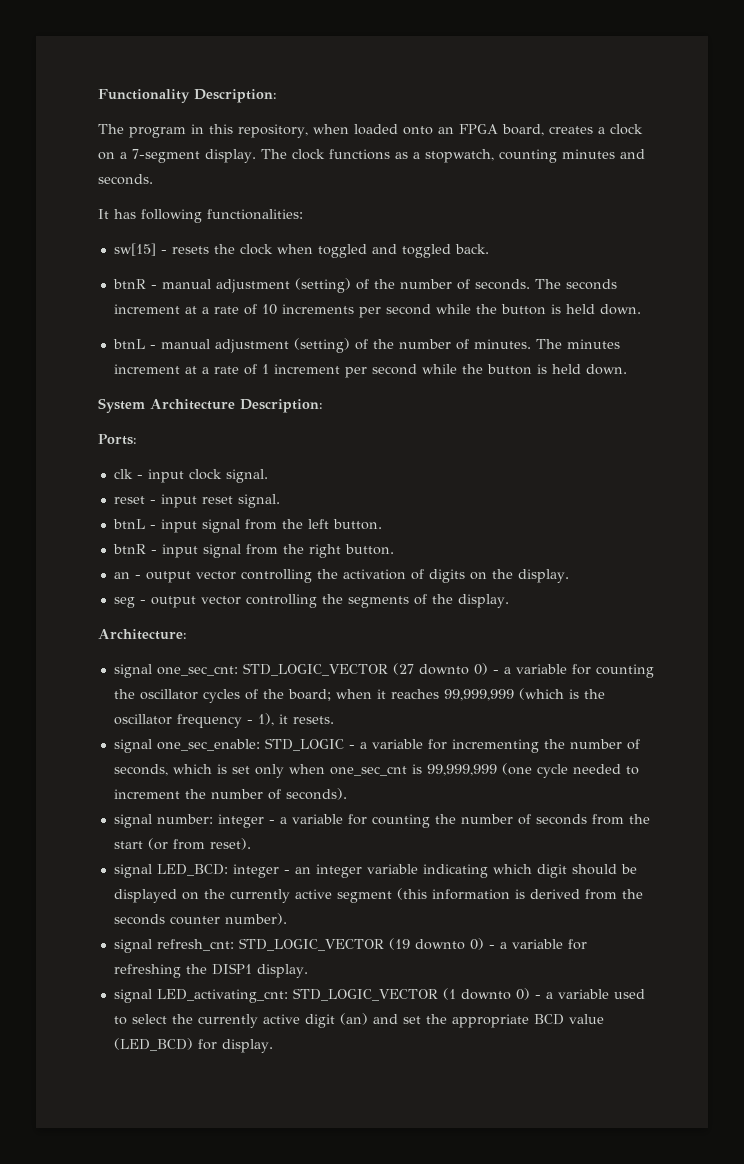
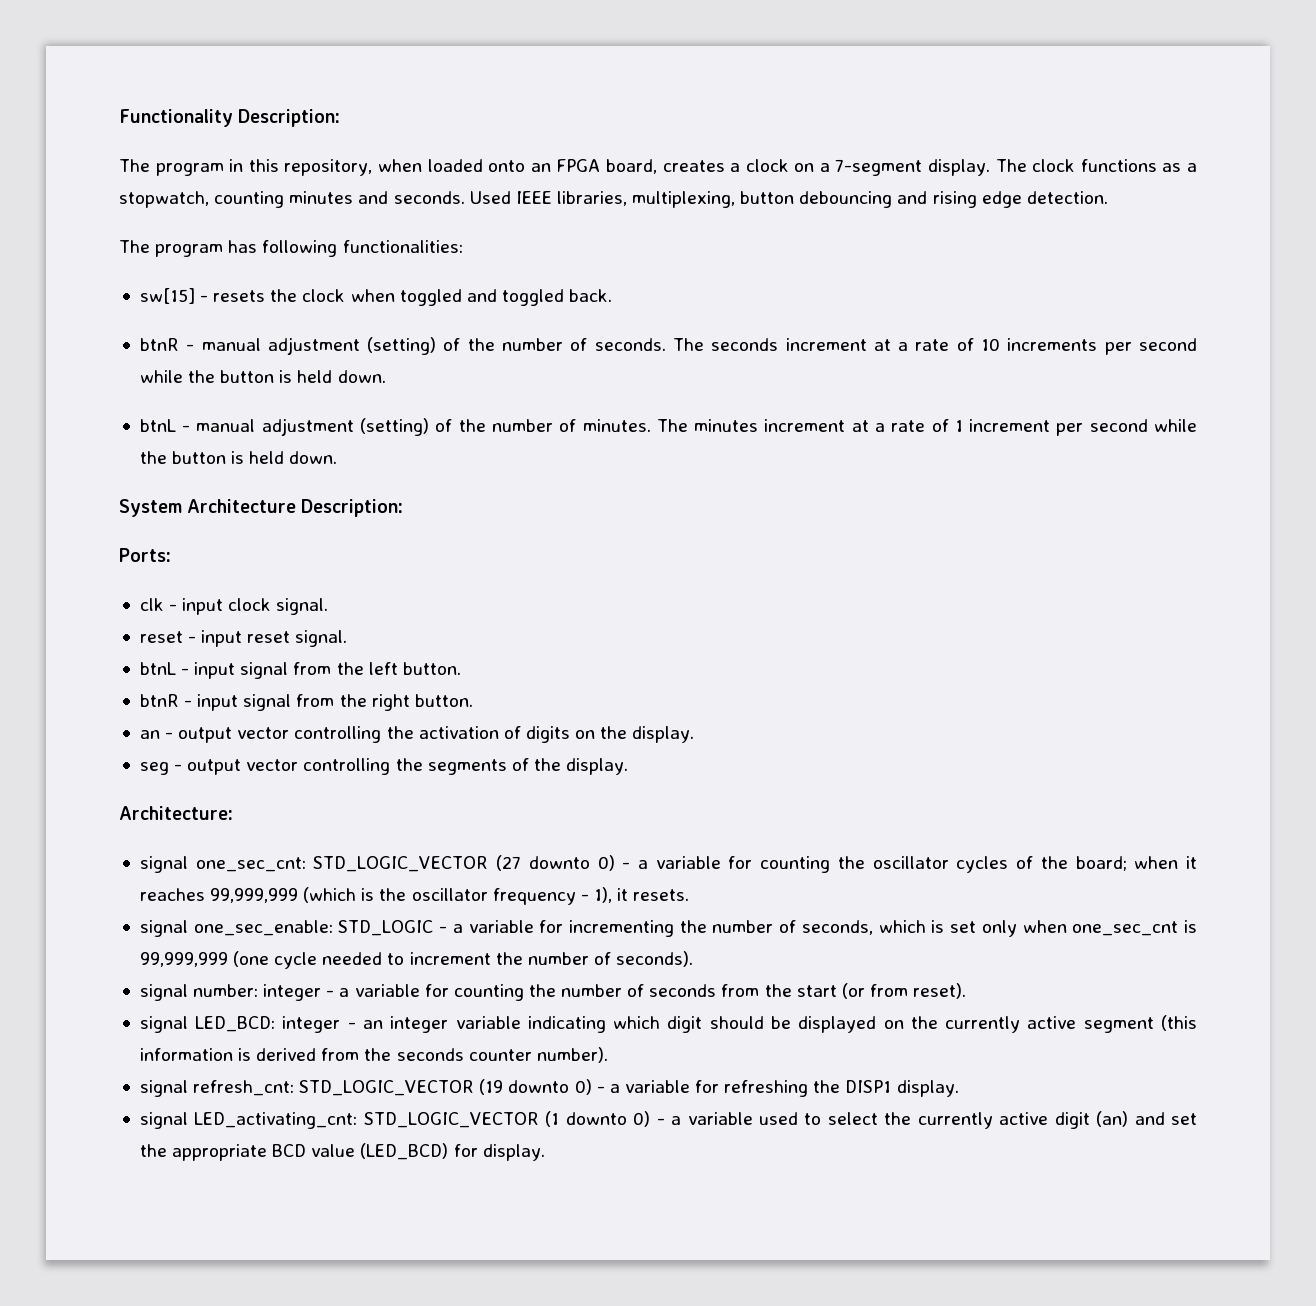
- The clock functions as a stopwatch, counting minutes and seconds.
- It has following functionalities:
+ The clock functions as a stopwatch, counting minutes and seconds. Used IEEE libraries, multiplexing, button debouncing and rising edge detection.
+ The program has following functionalities:

